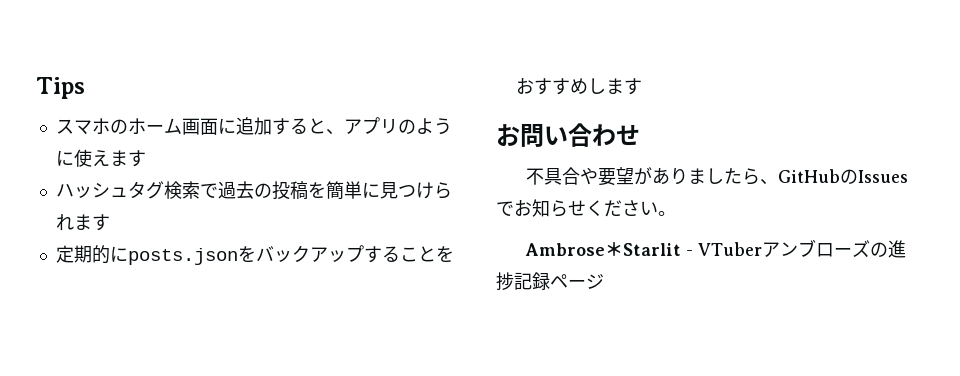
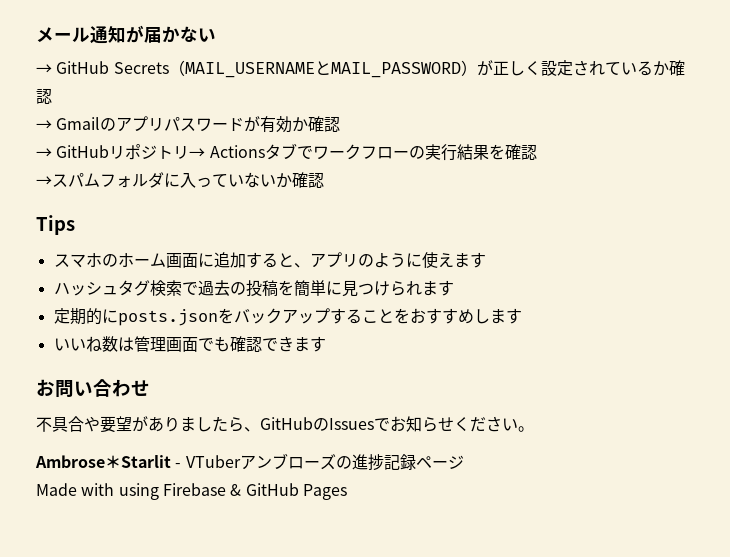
+ メール通知が届かない
+ → GitHub Secrets（MAIL_USERNAMEとMAIL_PASSWORD）が正しく設定されているか確認
+ → Gmailのアプリパスワードが有効か確認
+ → GitHubリポジトリ→ Actionsタブでワークフローの実行結果を確認
+ →スパムフォルダに入っていないか確認
+ いいね数は管理画面でも確認できます
+ Made with using Firebase & GitHub Pages

